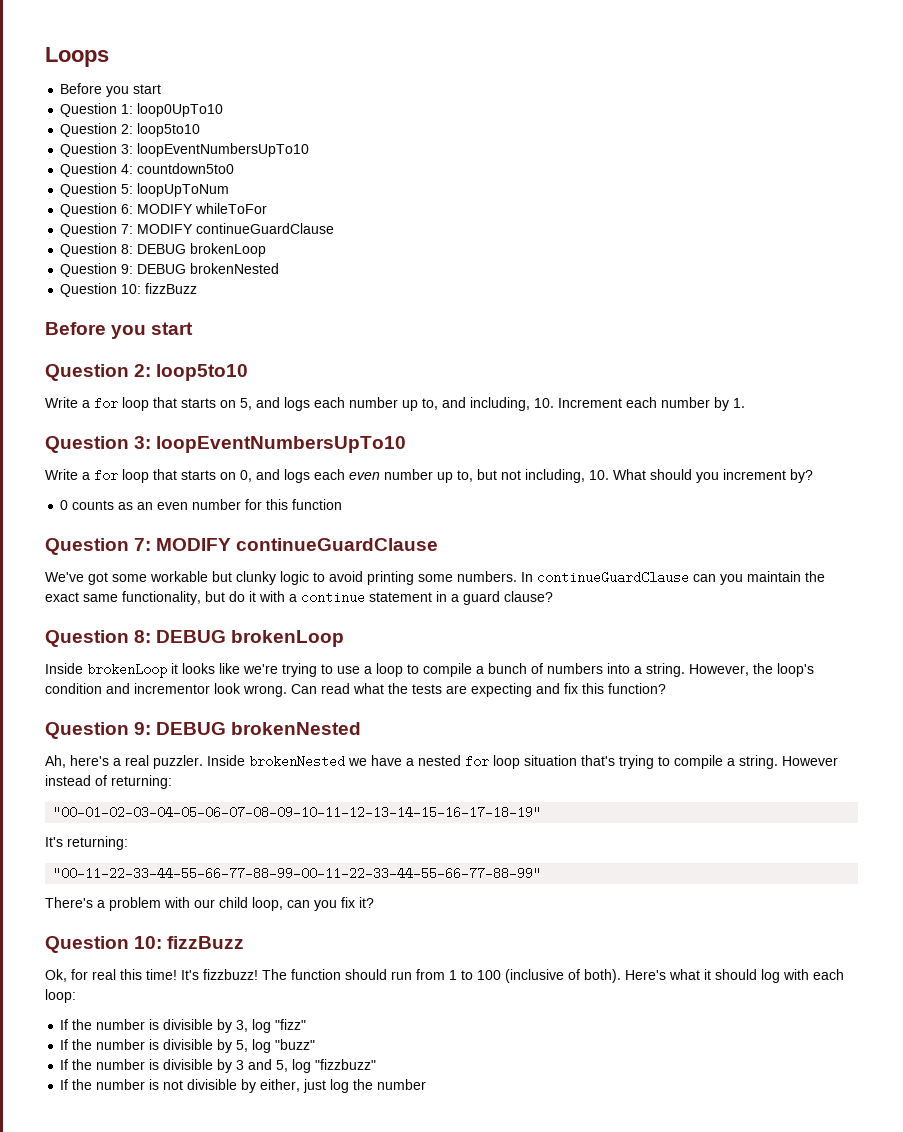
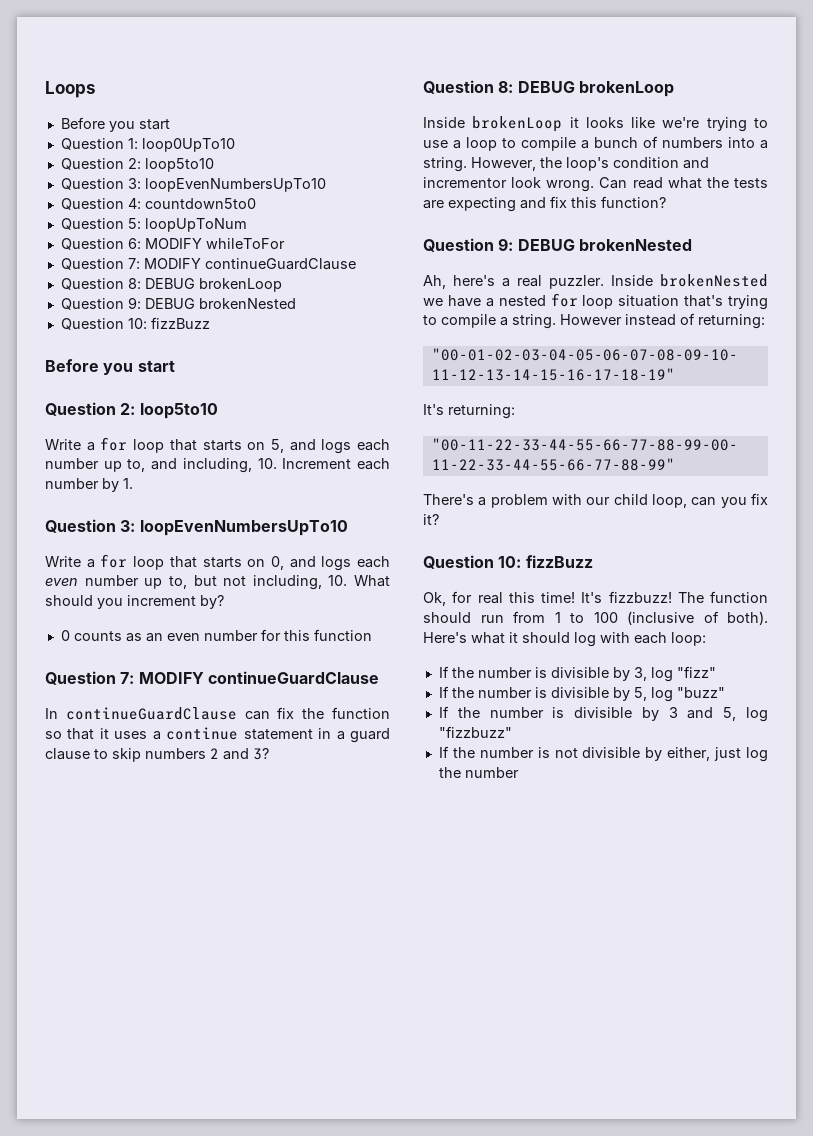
  Question 1: loop0UpTo10
  Question 2: loop5to10
- Question 3: loopEventNumbersUpTo10
+ Question 3: loopEvenNumbersUpTo10
  Write a for loop that starts on 5, and logs each number up to, and including, 10. Increment each number by 1.
- Question 3: loopEventNumbersUpTo10
+ Question 3: loopEvenNumbersUpTo10
- We've got some workable but clunky logic to avoid printing some numbers. In continueGuardClause can you maintain the exact same functionality, but do it with a continue statement in a guard clause?
+ In continueGuardClause can fix the function so that it uses a continue statement in a guard clause to skip numbers 2 and 3?

